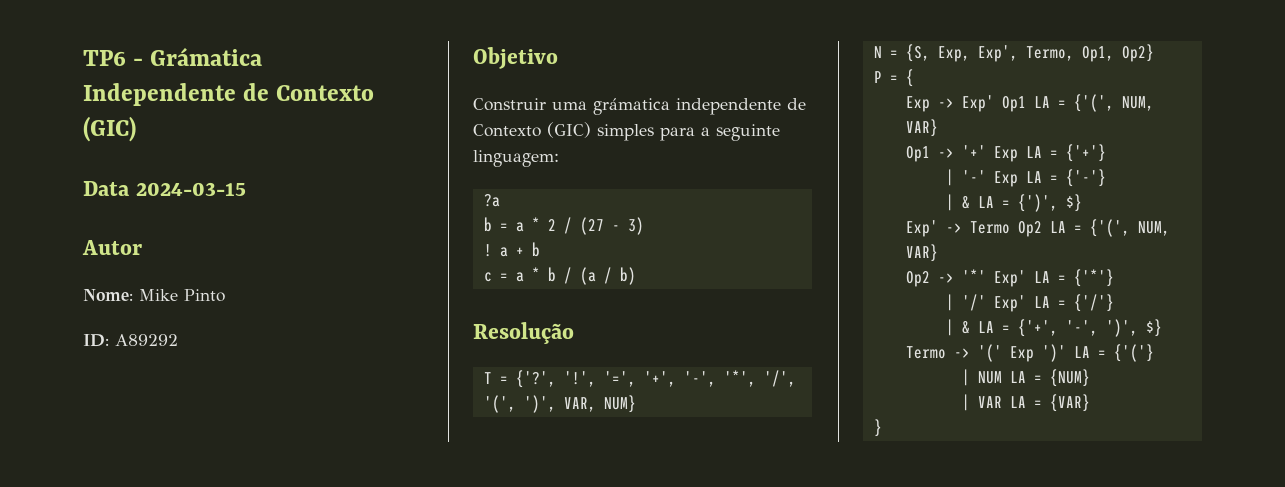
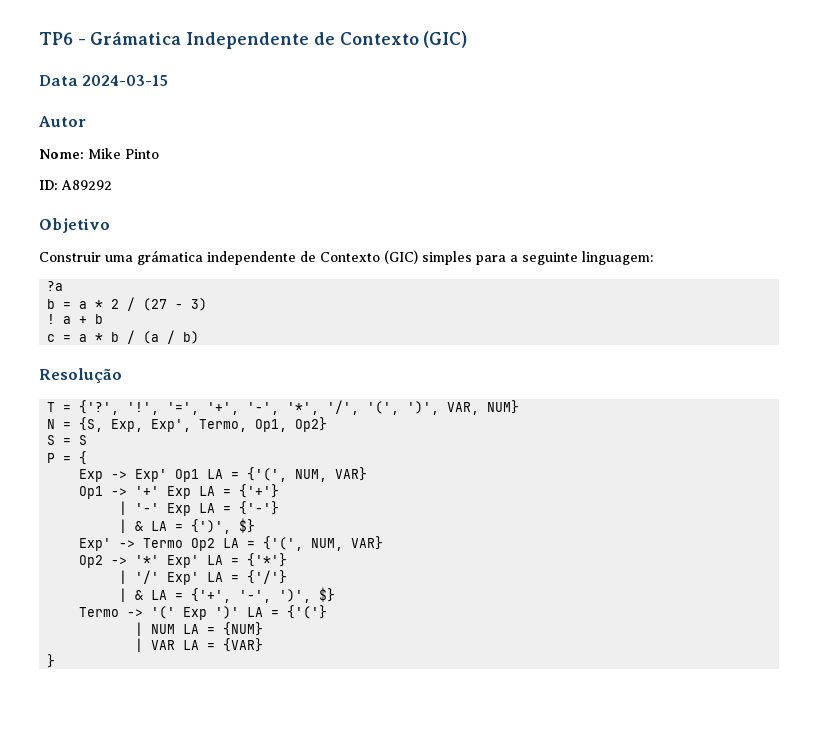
+ S = S

